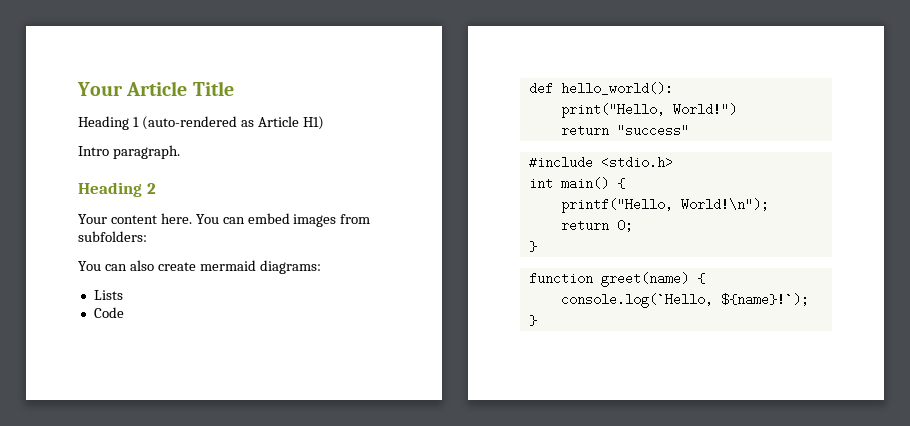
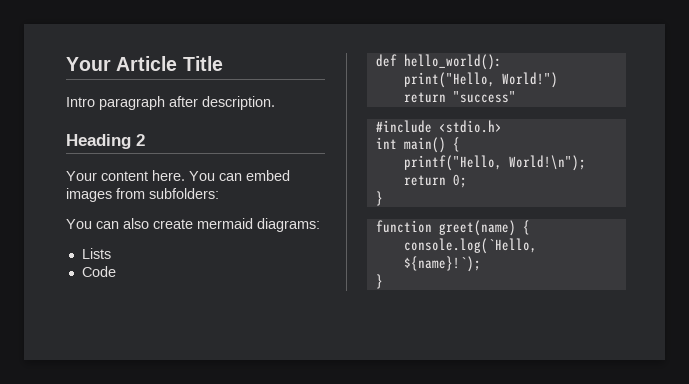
- Heading 1 (auto-rendered as Article H1)
- Intro paragraph.
+ Intro paragraph after description.

